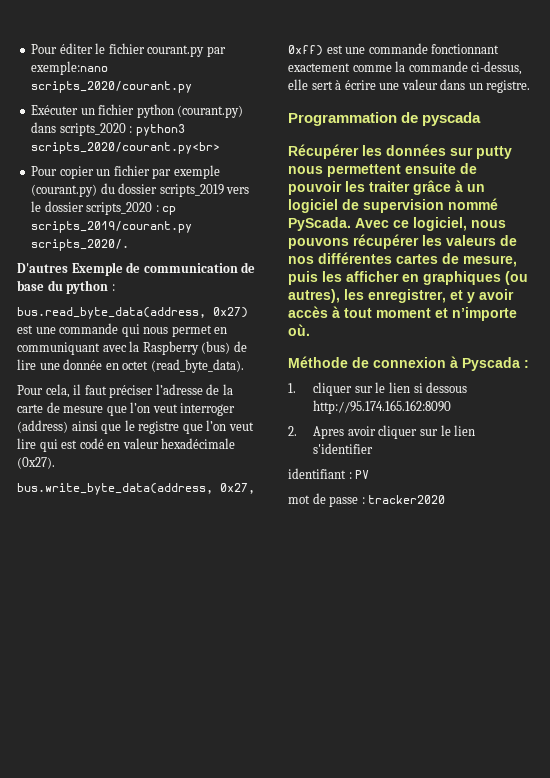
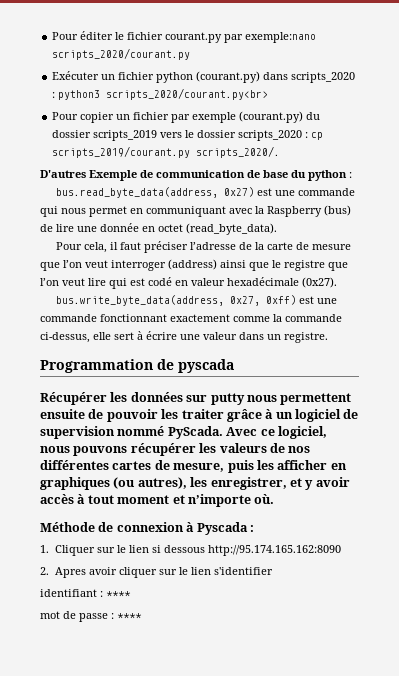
- 1. cliquer sur le lien si dessous http://95.174.165.162:8090
+ 1. Cliquer sur le lien si dessous http://95.174.165.162:8090
- identifiant : PV
+ identifiant : ****
- mot de passe : tracker2020
+ mot de passe : ****

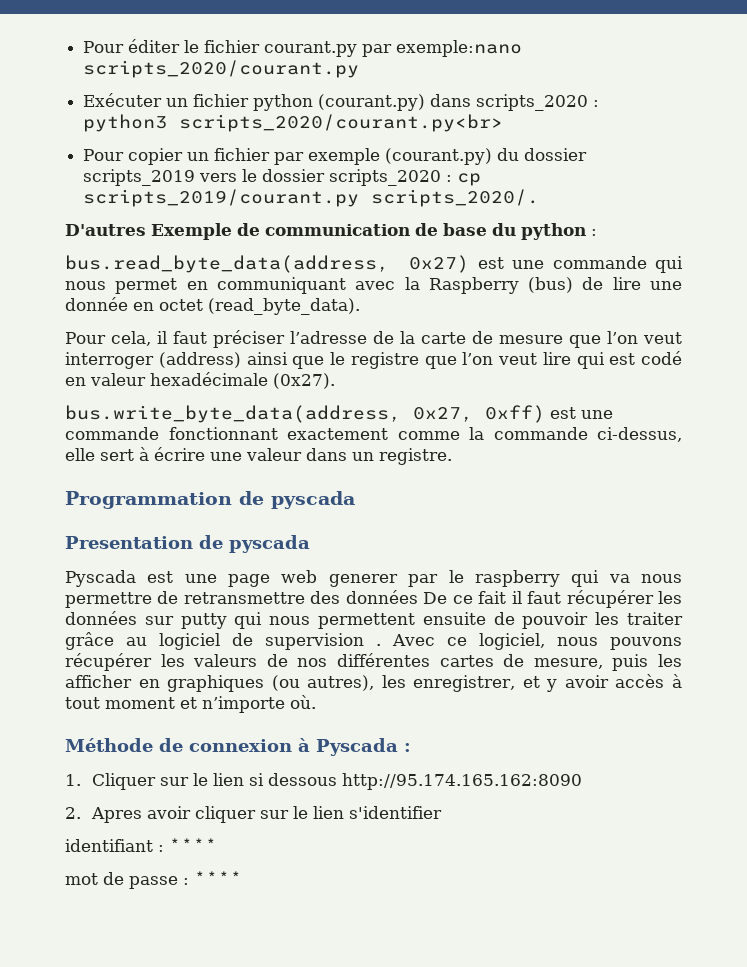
- Récupérer les données sur putty nous permettent ensuite de pouvoir les traiter grâce à un logiciel de supervision nommé PyScada.
+ Presentation de pyscada
+ Pyscada est une page web generer par le raspberry qui va nous permettre de retransmettre des données De ce fait il faut récupérer les données sur putty qui nous permettent ensuite de pouvoir les traiter grâce au logiciel de supervision .

